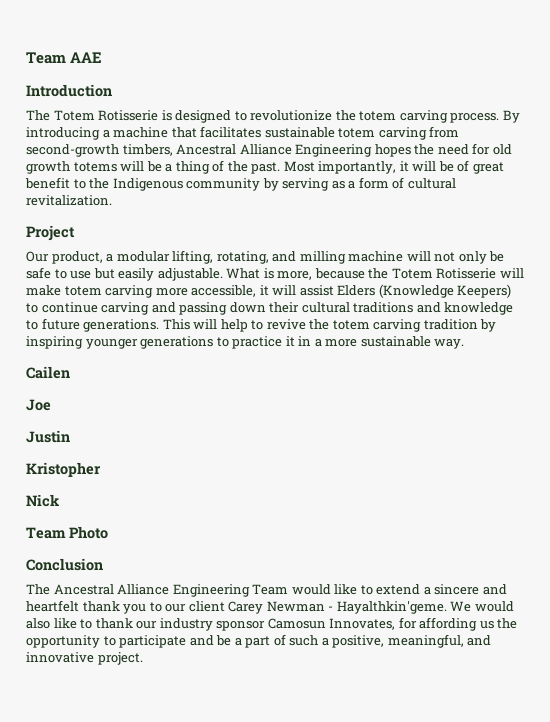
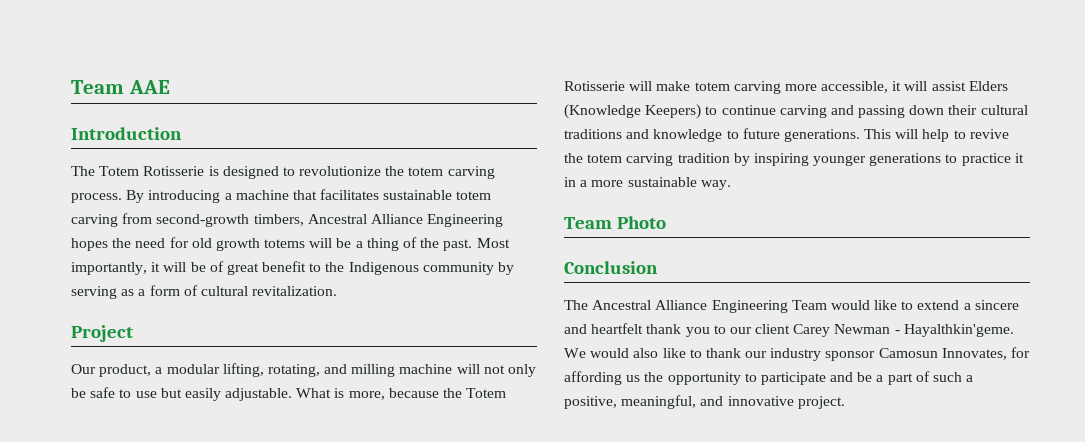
- Cailen
- Joe
- Justin
- Kristopher
- Nick

